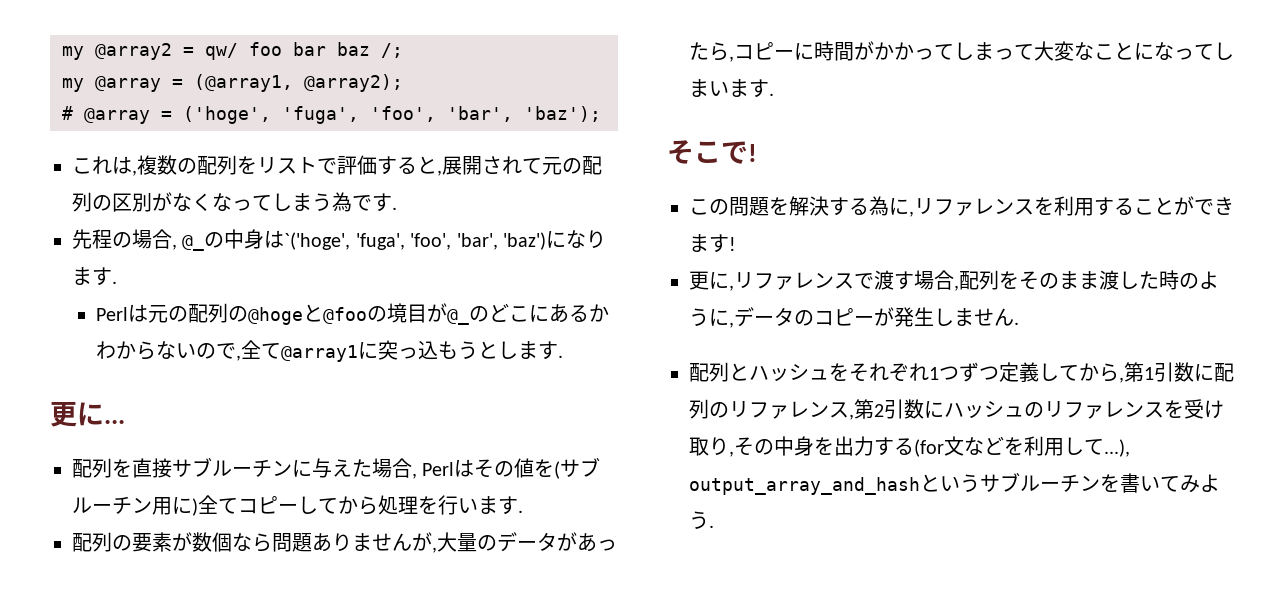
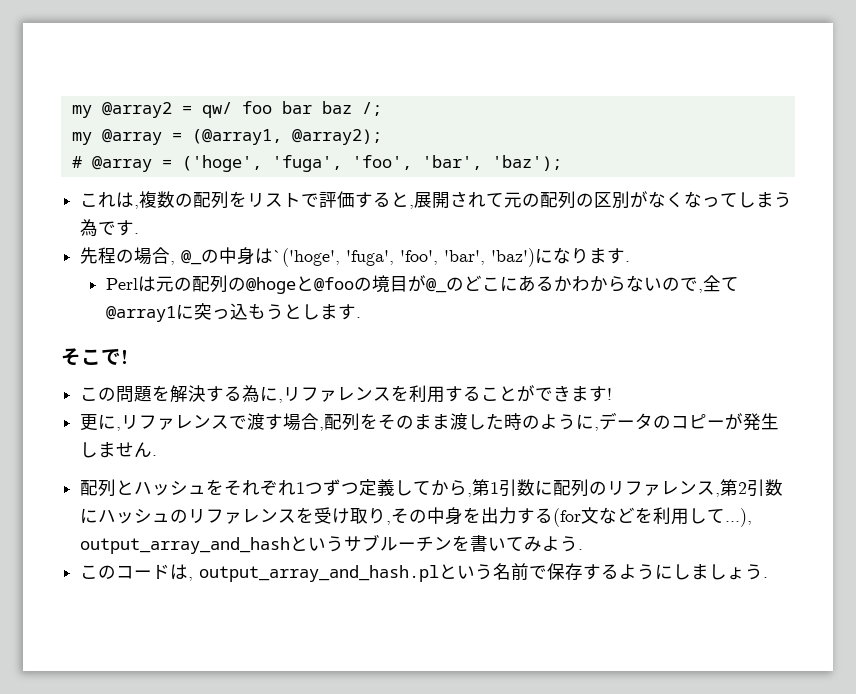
- 更に...
- 配列を直接サブルーチンに与えた場合, Perlはその値を(サブルーチン用に)全てコピーしてから処理を行います.
- 配列の要素が数個なら問題ありませんが,大量のデータがあったら,コピーに時間がかかってしまって大変なことになってしまいます.
+ このコードは, output_array_and_hash.plという名前で保存するようにしましょう.

